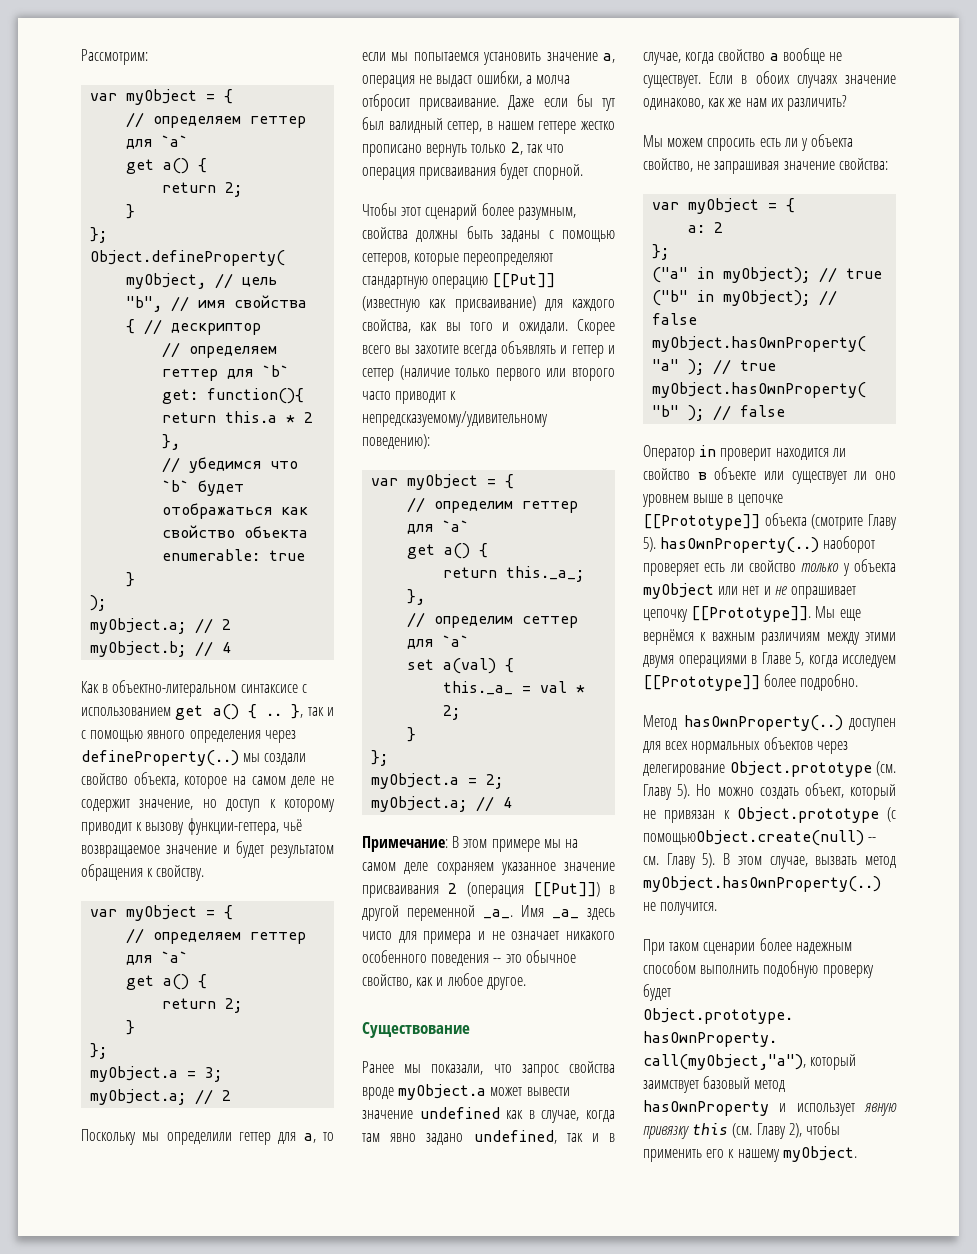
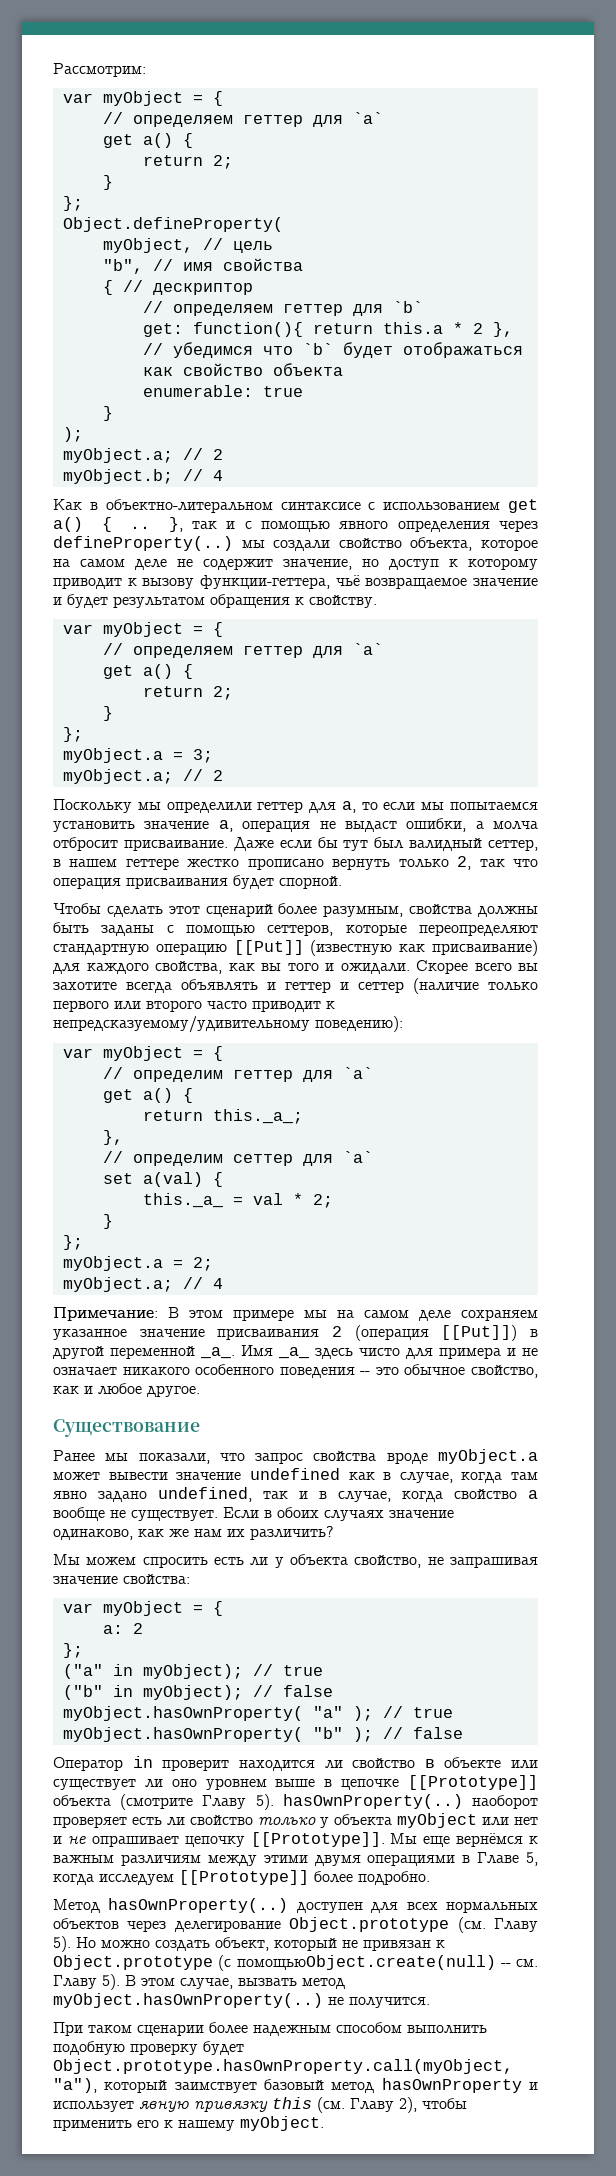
- Чтобы этот сценарий более разумным, свойства должны быть заданы с помощью сеттеров, которые переопределяют стандартную операцию [[Put]] (известную как присваивание) для каждого свойства, как вы того и ожидали.
+ Чтобы сделать этот сценарий более разумным, свойства должны быть заданы с помощью сеттеров, которые переопределяют стандартную операцию [[Put]] (известную как присваивание) для каждого свойства, как вы того и ожидали.

